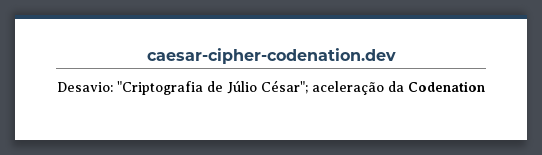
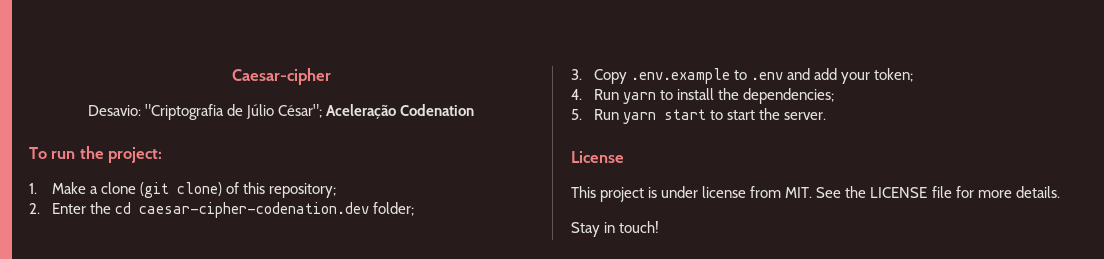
- caesar-cipher-codenation.dev
+ Caesar-cipher
- Desavio: "Criptografia de Júlio César"; aceleração da Codenation
+ Desavio: "Criptografia de Júlio César"; Aceleração Codenation
+ To run the project:
+ 1. Make a clone (git clone) of this repository;
+ 2. Enter the cd caesar-cipher-codenation.dev folder;
+ 3. Copy .env.example to .env and add your token;
+ 4. Run yarn to install the dependencies;
+ 5. Run yarn start to start the server.
+ License
+ This project is under license from MIT. See the LICENSE file for more details.
+ Stay in touch!

